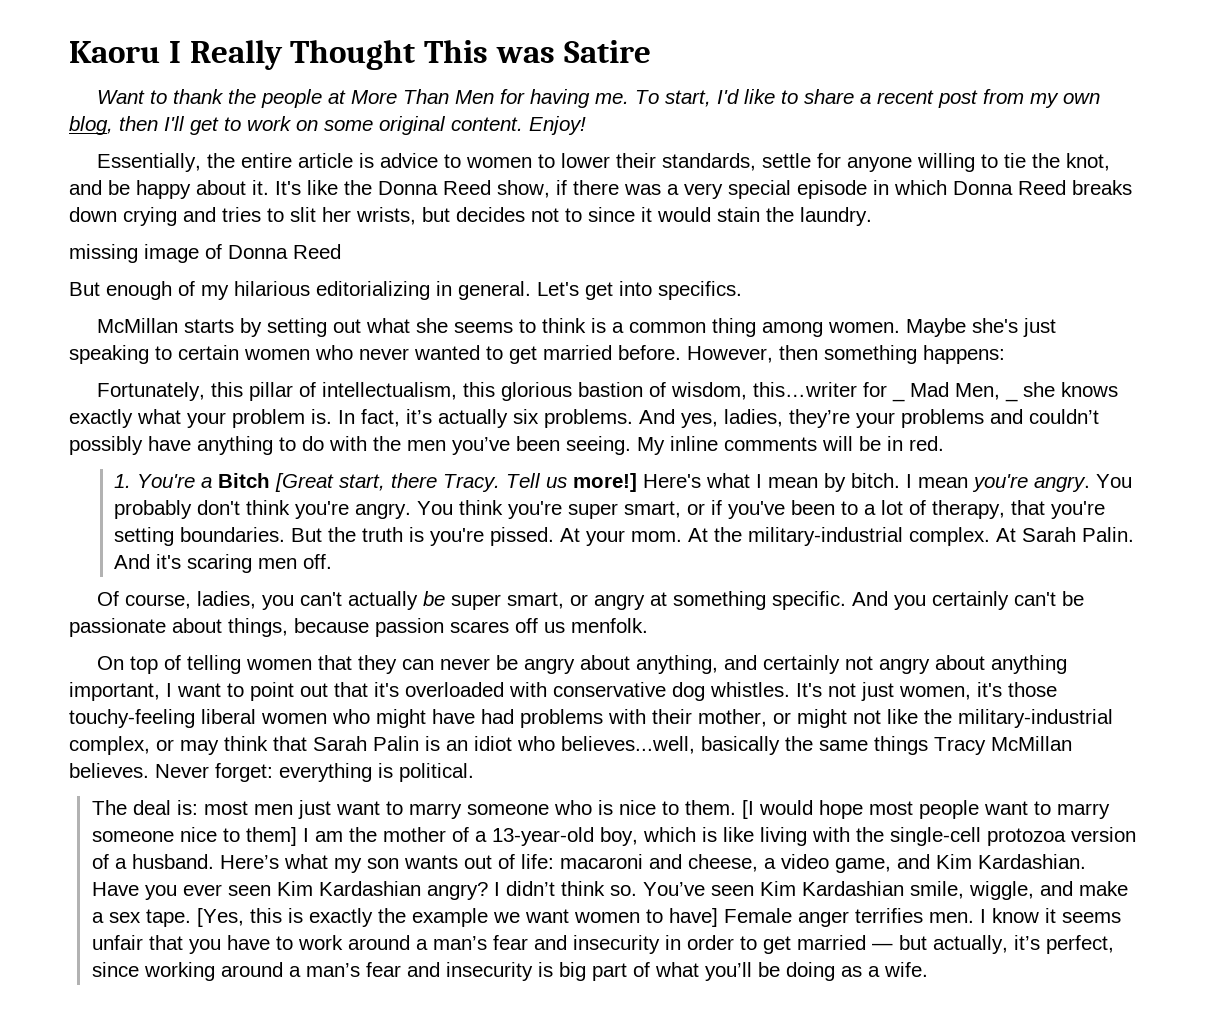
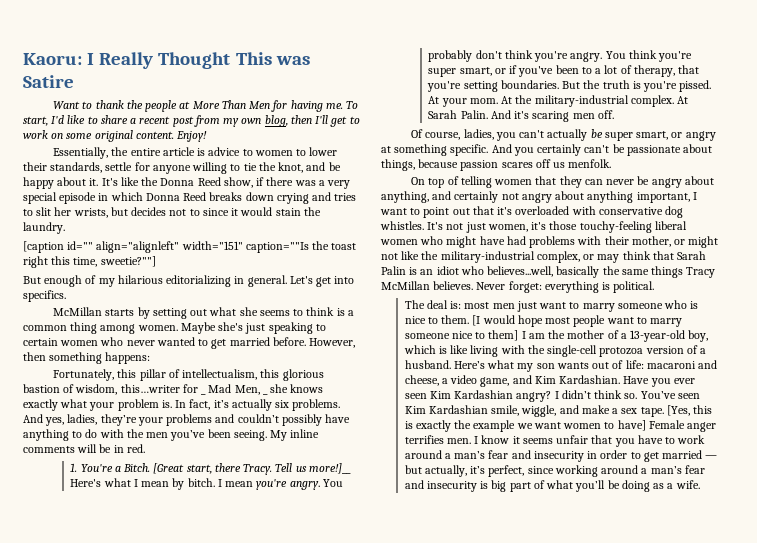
- Kaoru I Really Thought This was Satire
+ Kaoru: I Really Thought This was Satire
- missing image of Donna Reed
+ [caption id="" align="alignleft" width="151" caption=""Is the toast right this time, sweetie?""]
- 1. You're a Bitch [Great start, there Tracy.
+ 1. You're a Bitch. [Great start, there Tracy.
- Tell us more!] Here's what I mean by bitch.
+ Tell us more!]__ Here's what I mean by bitch.

